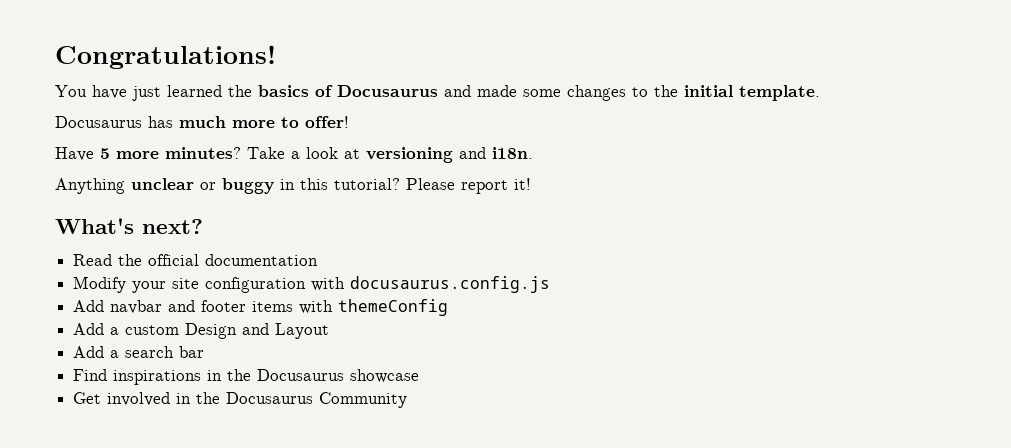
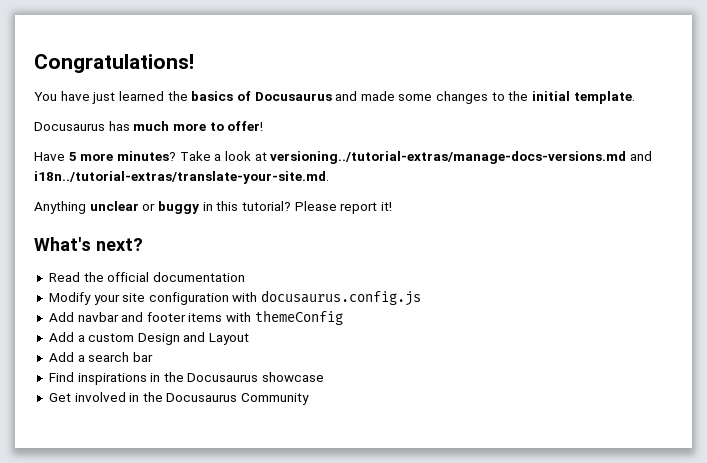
- Take a look at versioning and i18n.
+ Take a look at versioning../tutorial-extras/manage-docs-versions.md and i18n../tutorial-extras/translate-your-site.md.

